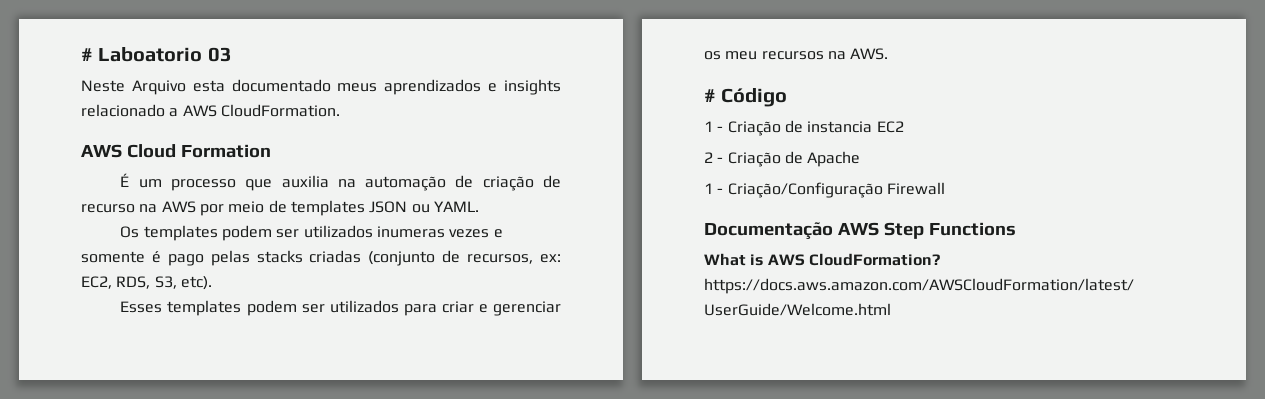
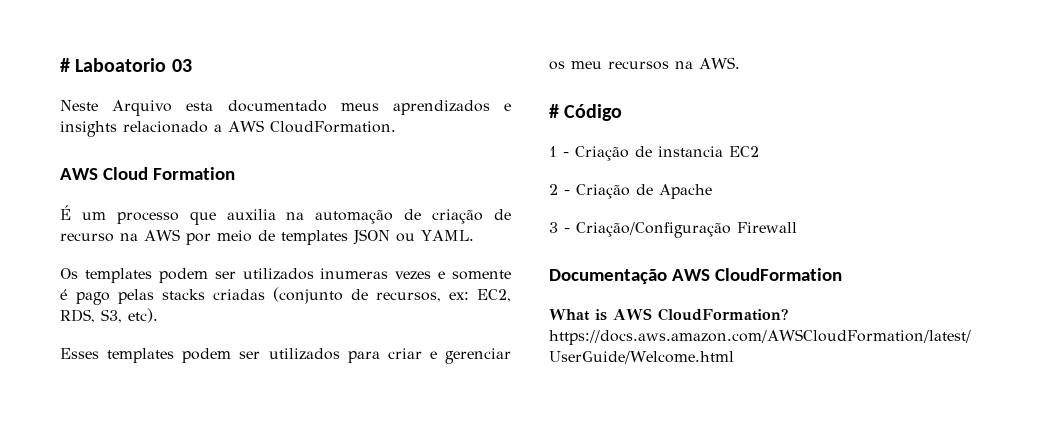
- 1 - Criação/Configuração Firewall
+ 3 - Criação/Configuração Firewall
- Documentação AWS Step Functions
+ Documentação AWS CloudFormation

